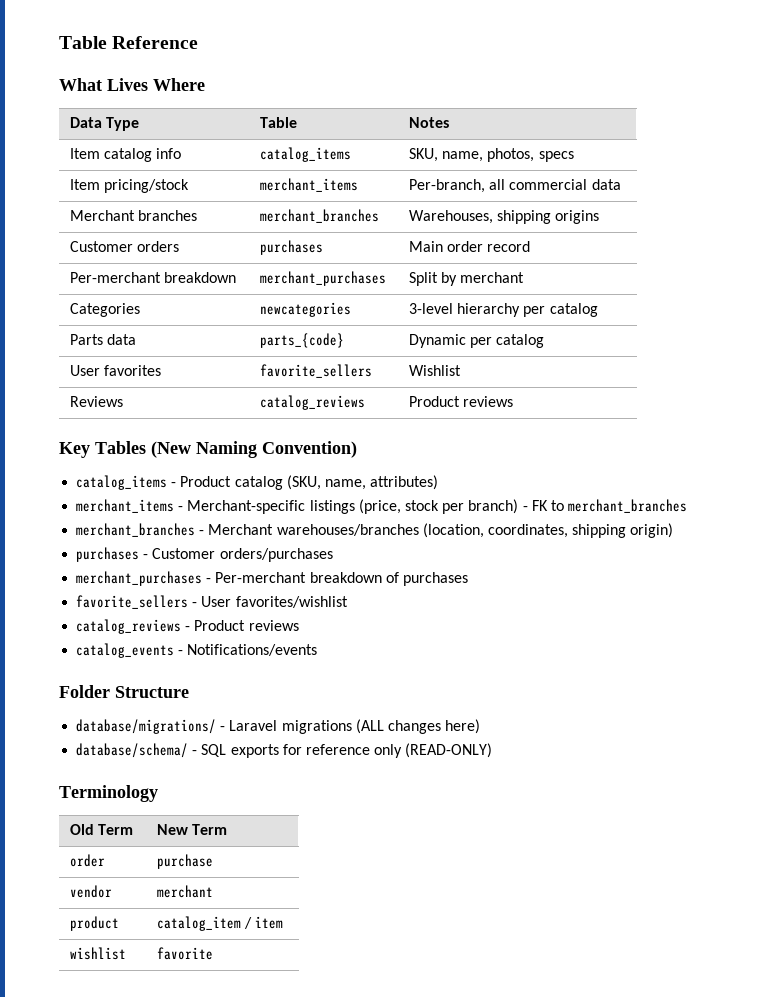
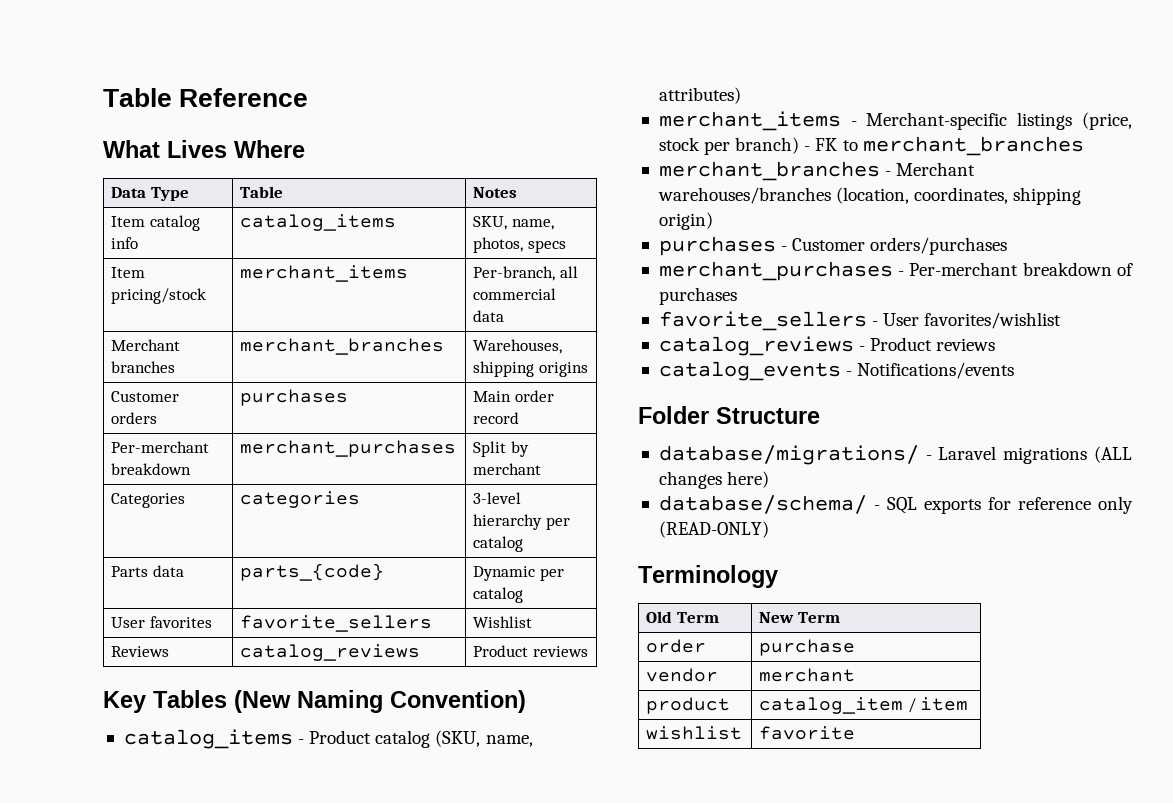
- Categories | newcategories | 3-level hierarchy per catalog
+ Categories | categories | 3-level hierarchy per catalog

